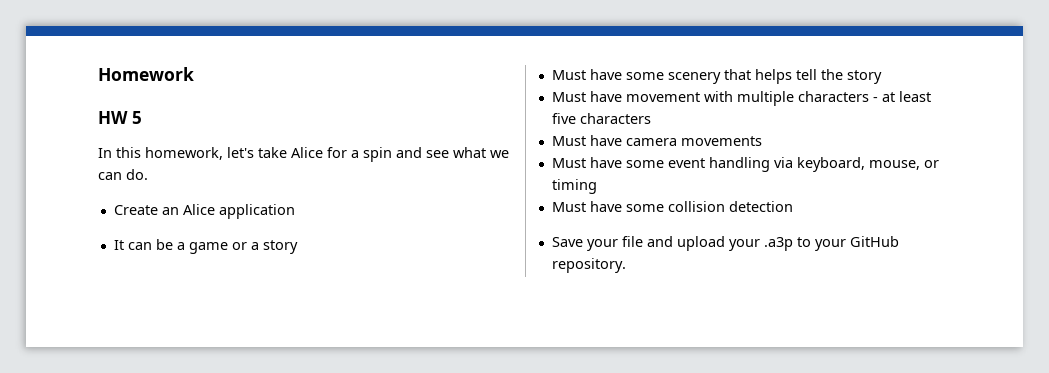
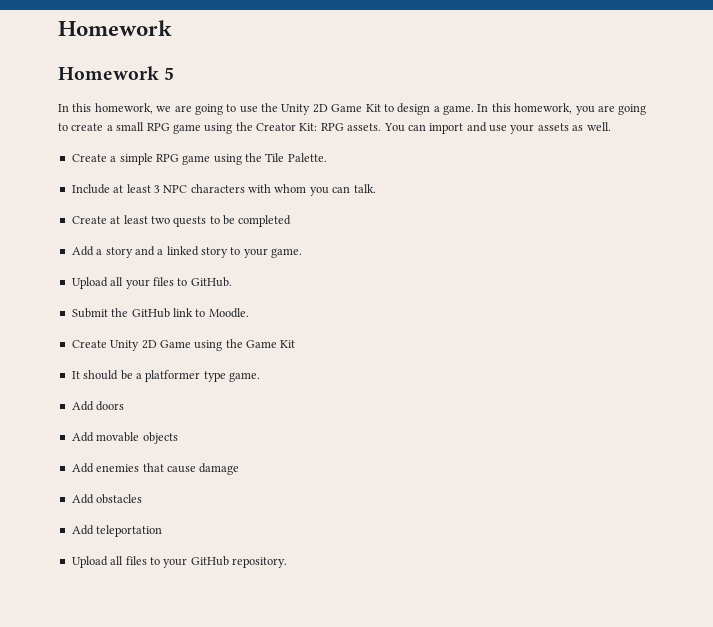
- HW 5
+ Homework 5
- In this homework, let's take Alice for a spin and see what we can do.
- Create an Alice application
+ In this homework, we are going to use the Unity 2D Game Kit to design a game. In this homework, you are going to create a small RPG game using the Creator Kit: RPG assets. You can import and use your assets as well.
+ Create a simple RPG game using the Tile Palette.
+ Include at least 3 NPC characters with whom you can talk.
+ Create at least two quests to be completed
+ Add a story and a linked story to your game.
+ Upload all your files to GitHub.
+ Submit the GitHub link to Moodle.
+ Create Unity 2D Game using the Game Kit
- It can be a game or a story
- Must have some scenery that helps tell the story
- Must have movement with multiple characters - at least five characters
- Must have camera movements
- Must have some event handling via keyboard, mouse, or timing
- Must have some collision detection
- Save your file and upload your .a3p to your GitHub repository.
+ It should be a platformer type game.
+ Add doors
+ Add movable objects
+ Add enemies that cause damage
+ Add obstacles
+ Add teleportation
+ Upload all files to your GitHub repository.

